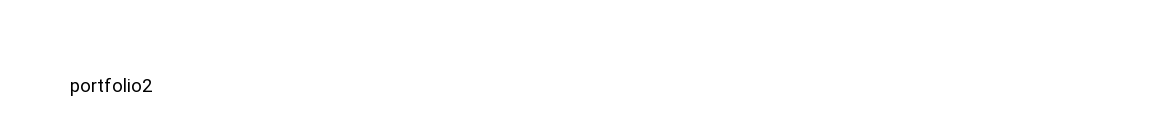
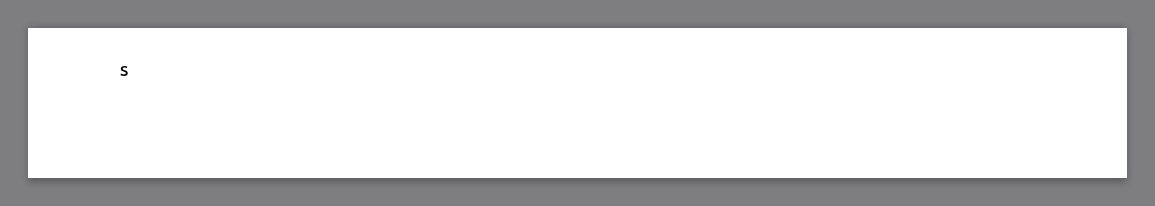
- portfolio2
+ s

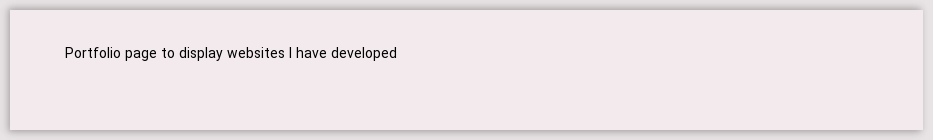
- s
+ Portfolio page to display websites I have developed

